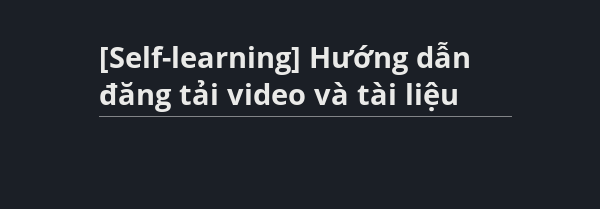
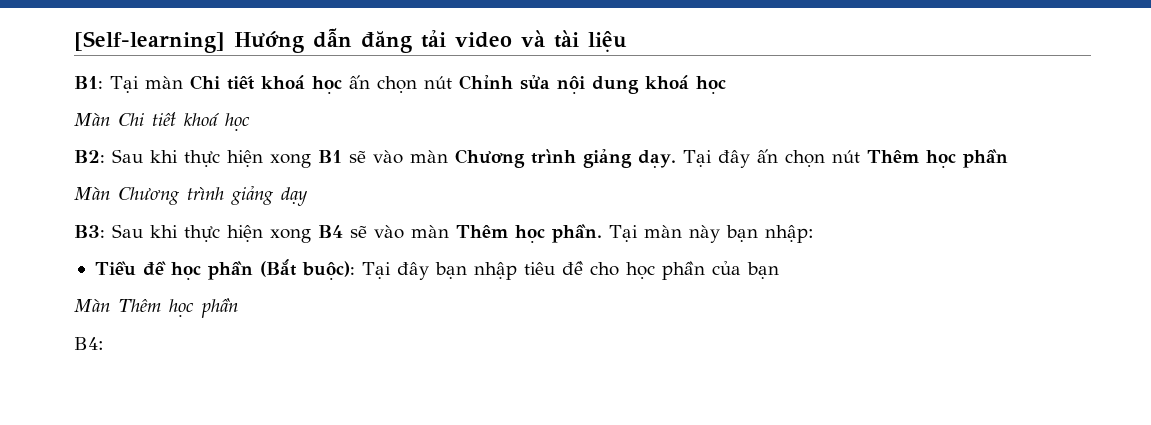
+ B1: Tại màn Chi tiết khoá học ấn chọn nút Chỉnh sửa nội dung khoá học
+ Màn Chi tiết khoá học
+ B2: Sau khi thực hiện xong B1 sẽ vào màn Chương trình giảng dạy. Tại đây ấn chọn nút Thêm học phần
+ Màn Chương trình giảng dạy
+ B3: Sau khi thực hiện xong B4 sẽ vào màn Thêm học phần. Tại màn này bạn nhập:
+ Tiều đề học phần (Bắt buộc): Tại đây bạn nhập tiêu đề cho học phần của bạn
+ Màn Thêm học phần
+ B4:

